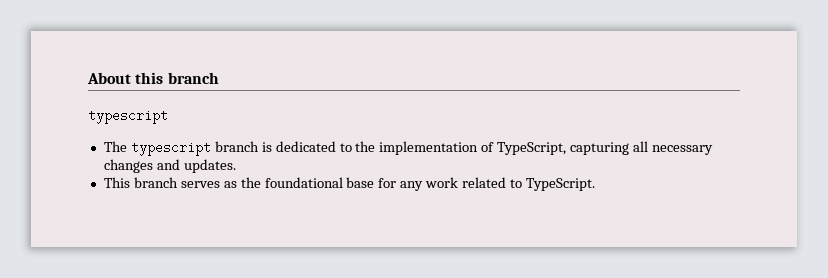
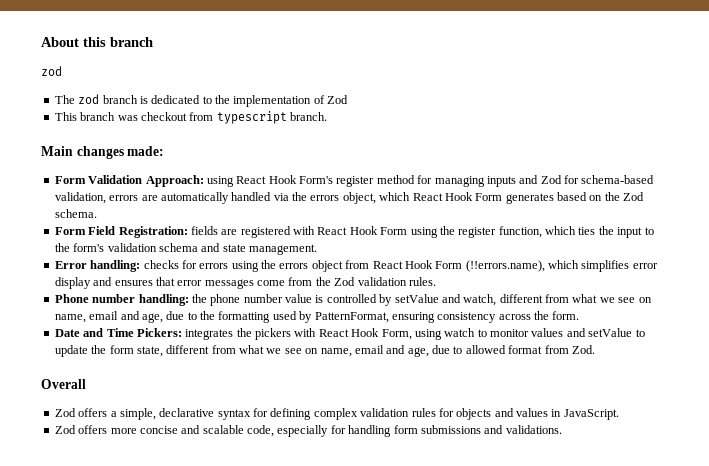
  About this branch
- typescript
+ zod
- The typescript branch is dedicated to the implementation of TypeScript, capturing all necessary changes and updates.
- This branch serves as the foundational base for any work related to TypeScript.
+ The zod branch is dedicated to the implementation of Zod
+ This branch was checkout from typescript branch.
+ Main changes made:
+ Form Validation Approach: using React Hook Form's register method for managing inputs and Zod for schema-based validation, errors are automatically handled via the errors object, which React Hook Form generates based on the Zod schema.
+ Form Field Registration: fields are registered with React Hook Form using the register function, which ties the input to the form's validation schema and state management.
+ Error handling: checks for errors using the errors object from React Hook Form (!!errors.name), which simplifies error display and ensures that error messages come from the Zod validation rules.
+ Phone number handling: the phone number value is controlled by setValue and watch, different from what we see on name, email and age, due to the formatting used by PatternFormat, ensuring consistency across the form.
+ Date and Time Pickers: integrates the pickers with React Hook Form, using watch to monitor values and setValue to update the form state, different from what we see on name, email and age, due to allowed format from Zod.
+ Overall
+ Zod offers a simple, declarative syntax for defining complex validation rules for objects and values in JavaScript.
+ Zod offers more concise and scalable code, especially for handling form submissions and validations.

